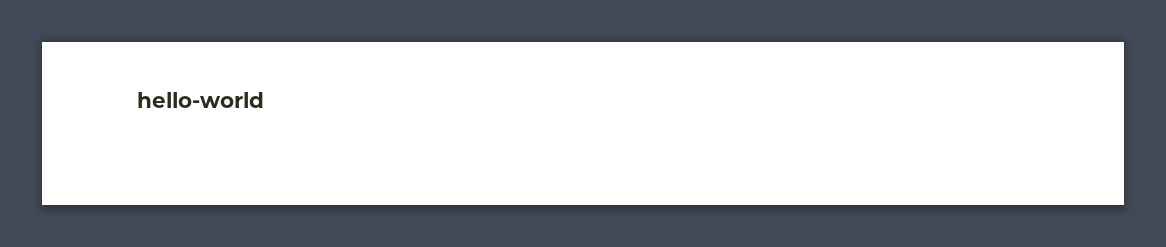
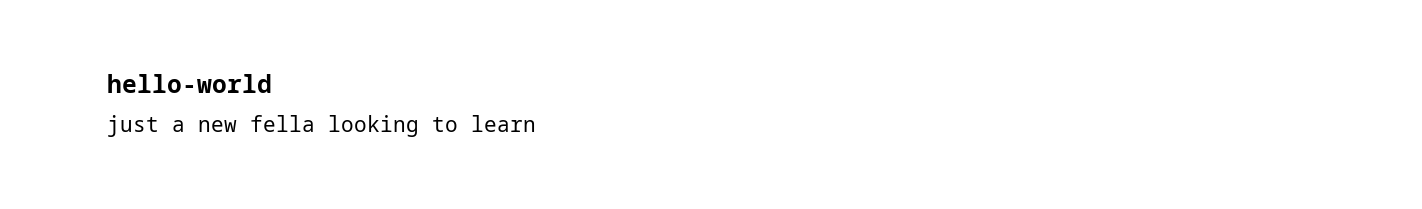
+ just a new fella looking to learn

